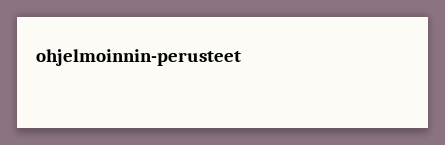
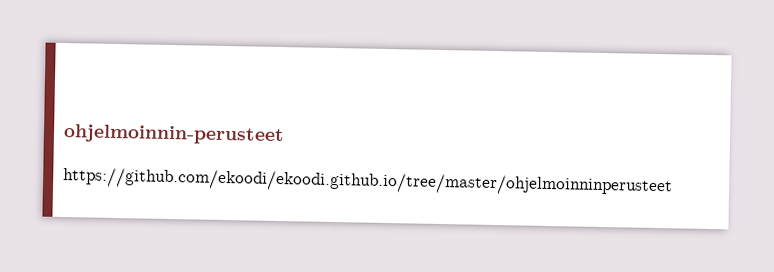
+ https://github.com/ekoodi/ekoodi.github.io/tree/master/ohjelmoinninperusteet

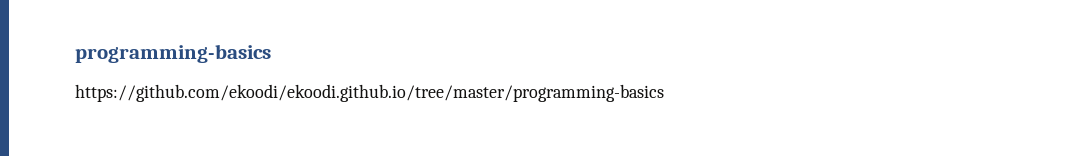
- ohjelmoinnin-perusteet
- https://github.com/ekoodi/ekoodi.github.io/tree/master/ohjelmoinninperusteet
+ programming-basics
+ https://github.com/ekoodi/ekoodi.github.io/tree/master/programming-basics

